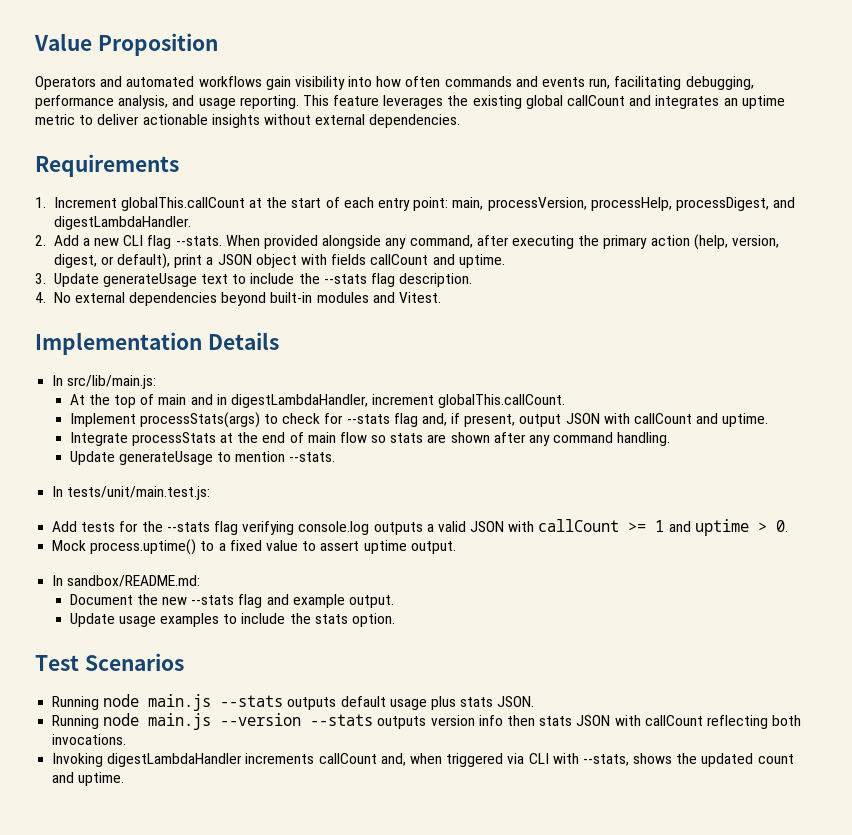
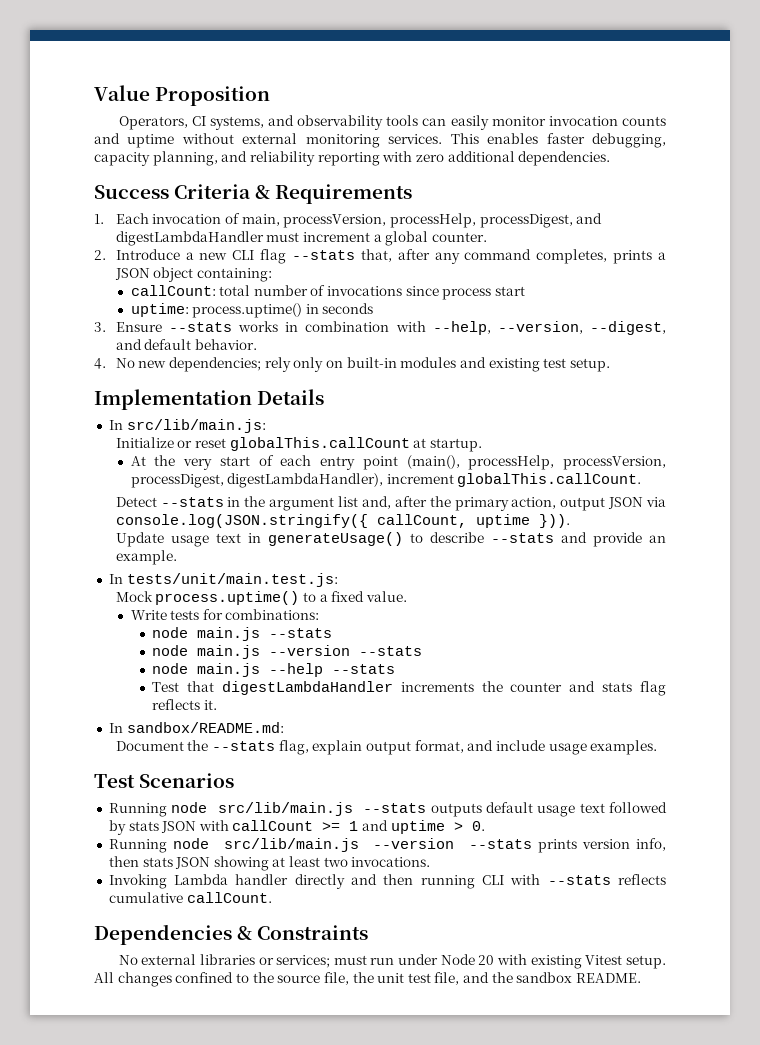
- Operators and automated workflows gain visibility into how often commands and events run, facilitating debugging, performance analysis, and usage reporting. This feature leverages the existing global callCount and integrates an uptime metric to deliver actionable insights without external dependencies.
- Requirements
- 1. Increment globalThis.callCount at the start of each entry point: main, processVersion, processHelp, processDigest, and digestLambdaHandler.
+ Operators, CI systems, and observability tools can easily monitor invocation counts and uptime without external monitoring services. This enables faster debugging, capacity planning, and reliability reporting with zero additional dependencies.
+ Success Criteria & Requirements
+ 1. Each invocation of main, processVersion, processHelp, processDigest, and digestLambdaHandler must increment a global counter.
- 2. Add a new CLI flag --stats. When provided alongside any command, after executing the primary action (help, version, digest, or default), print a JSON object with fields callCount and uptime.
- 3. Update generateUsage text to include the --stats flag description.
- 4. No external dependencies beyond built-in modules and Vitest.
+ 2. Introduce a new CLI flag --stats that, after any command completes, prints a JSON object containing:
+ callCount: total number of invocations since process start
+ uptime: process.uptime() in seconds
+ 3. Ensure --stats works in combination with --help, --version, --digest, and default behavior.
+ 4. No new dependencies; rely only on built-in modules and existing test setup.
  Implementation Details
  In src/lib/main.js:
- At the top of main and in digestLambdaHandler, increment globalThis.callCount.
- Implement processStats(args) to check for --stats flag and, if present, output JSON with callCount and uptime.
- Integrate processStats at the end of main flow so stats are shown after any command handling.
- Update generateUsage to mention --stats.
+ Initialize or reset globalThis.callCount at startup.
+ At the very start of each entry point (main(), processHelp, processVersion, processDigest, digestLambdaHandler), increment globalThis.callCount.
+ Detect --stats in the argument list and, after the primary action, output JSON via console.log(JSON.stringify({ callCount, uptime })).
+ Update usage text in generateUsage() to describe --stats and provide an example.
  In tests/unit/main.test.js:
- Add tests for the --stats flag verifying console.log outputs a valid JSON with callCount >= 1 and uptime > 0.
+ Mock process.uptime() to a fixed value.
+ Write tests for combinations:
+ node main.js --stats
+ node main.js --version --stats
+ node main.js --help --stats
+ Test that digestLambdaHandler increments the counter and stats flag reflects it.
+ In sandbox/README.md:
+ Document the --stats flag, explain output format, and include usage examples.
+ Test Scenarios
+ Running node src/lib/main.js --stats outputs default usage text followed by stats JSON with callCount >= 1 and uptime > 0.
- Mock process.uptime() to a fixed value to assert uptime output.
- In sandbox/README.md:
- Document the new --stats flag and example output.
- Update usage examples to include the stats option.
- Test Scenarios
- Running node main.js --stats outputs default usage plus stats JSON.
- Running node main.js --version --stats outputs version info then stats JSON with callCount reflecting both invocations.
- Invoking digestLambdaHandler increments callCount and, when triggered via CLI with --stats, shows the updated count and uptime.
+ Running node src/lib/main.js --version --stats prints version info, then stats JSON showing at least two invocations.
+ Invoking Lambda handler directly and then running CLI with --stats reflects cumulative callCount.
+ Dependencies & Constraints
+ No external libraries or services; must run under Node 20 with existing Vitest setup. All changes confined to the source file, the unit test file, and the sandbox README.

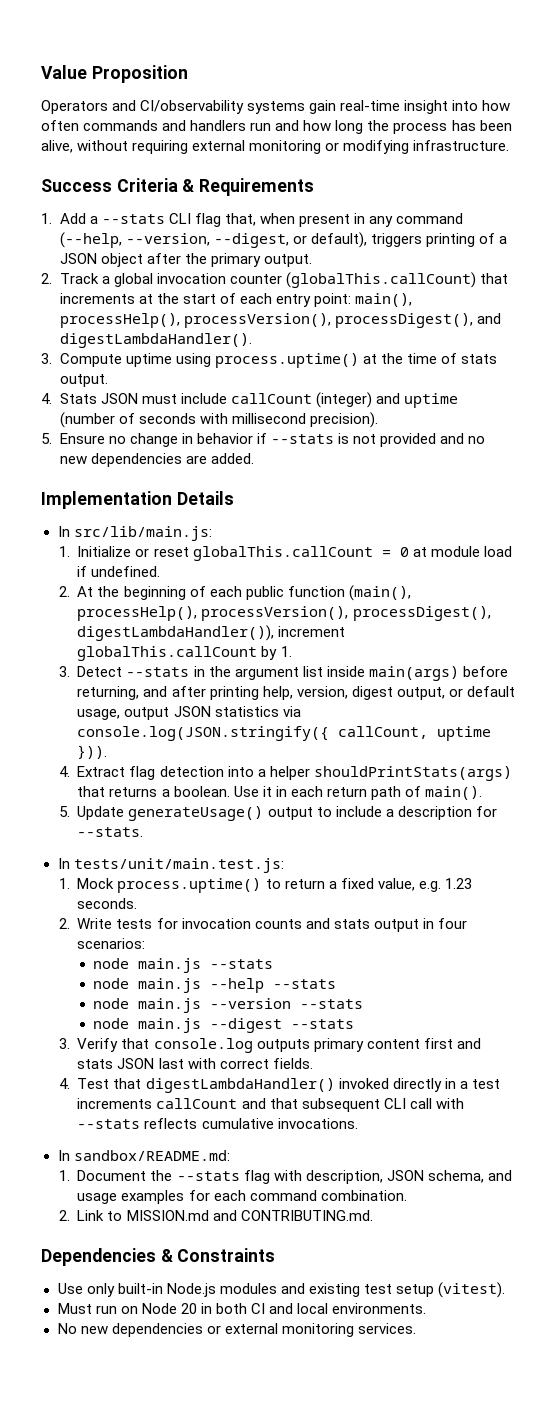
- Operators, CI systems, and observability tools can easily monitor invocation counts and uptime without external monitoring services. This enables faster debugging, capacity planning, and reliability reporting with zero additional dependencies.
+ Operators and CI/observability systems gain real-time insight into how often commands and handlers run and how long the process has been alive, without requiring external monitoring or modifying infrastructure.
- 1. Each invocation of main, processVersion, processHelp, processDigest, and digestLambdaHandler must increment a global counter.
- 2. Introduce a new CLI flag --stats that, after any command completes, prints a JSON object containing:
- callCount: total number of invocations since process start
- uptime: process.uptime() in seconds
- 3. Ensure --stats works in combination with --help, --version, --digest, and default behavior.
- 4. No new dependencies; rely only on built-in modules and existing test setup.
+ 1. Add a --stats CLI flag that, when present in any command (--help, --version, --digest, or default), triggers printing of a JSON object after the primary output.
+ 2. Track a global invocation counter (globalThis.callCount) that increments at the start of each entry point: main(), processHelp(), processVersion(), processDigest(), and digestLambdaHandler().
+ 3. Compute uptime using process.uptime() at the time of stats output.
+ 4. Stats JSON must include callCount (integer) and uptime (number of seconds with millisecond precision).
+ 5. Ensure no change in behavior if --stats is not provided and no new dependencies are added.
- Initialize or reset globalThis.callCount at startup.
- At the very start of each entry point (main(), processHelp, processVersion, processDigest, digestLambdaHandler), increment globalThis.callCount.
- Detect --stats in the argument list and, after the primary action, output JSON via console.log(JSON.stringify({ callCount, uptime })).
+ 1. Initialize or reset globalThis.callCount = 0 at module load if undefined.
+ 2. At the beginning of each public function (main(), processHelp(), processVersion(), processDigest(), digestLambdaHandler()), increment globalThis.callCount by 1.
+ 3. Detect --stats in the argument list inside main(args) before returning, and after printing help, version, digest output, or default usage, output JSON statistics via console.log(JSON.stringify({ callCount, uptime })).
- Update usage text in generateUsage() to describe --stats and provide an example.
+ 4. Extract flag detection into a helper shouldPrintStats(args) that returns a boolean. Use it in each return path of main().
+ 5. Update generateUsage() output to include a description for --stats.
- Mock process.uptime() to a fixed value.
- Write tests for combinations:
+ 1. Mock process.uptime() to return a fixed value, e.g. 1.23 seconds.
+ 2. Write tests for invocation counts and stats output in four scenarios:
+ node main.js --help --stats
- node main.js --help --stats
- Test that digestLambdaHandler increments the counter and stats flag reflects it.
+ node main.js --digest --stats
+ 3. Verify that console.log outputs primary content first and stats JSON last with correct fields.
+ 4. Test that digestLambdaHandler() invoked directly in a test increments callCount and that subsequent CLI call with --stats reflects cumulative invocations.
- Document the --stats flag, explain output format, and include usage examples.
- Test Scenarios
- Running node src/lib/main.js --stats outputs default usage text followed by stats JSON with callCount >= 1 and uptime > 0.
- Running node src/lib/main.js --version --stats prints version info, then stats JSON showing at least two invocations.
- Invoking Lambda handler directly and then running CLI with --stats reflects cumulative callCount.
+ 1. Document the --stats flag with description, JSON schema, and usage examples for each command combination.
+ 2. Link to MISSION.md and CONTRIBUTING.md.
  Dependencies & Constraints
- No external libraries or services; must run under Node 20 with existing Vitest setup. All changes confined to the source file, the unit test file, and the sandbox README.
+ Use only built-in Node.js modules and existing test setup (vitest).
+ Must run on Node 20 in both CI and local environments.
+ No new dependencies or external monitoring services.

